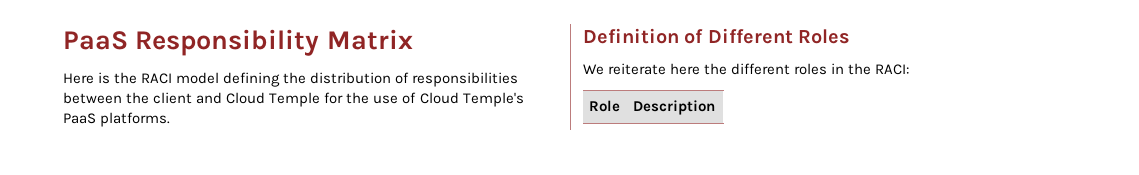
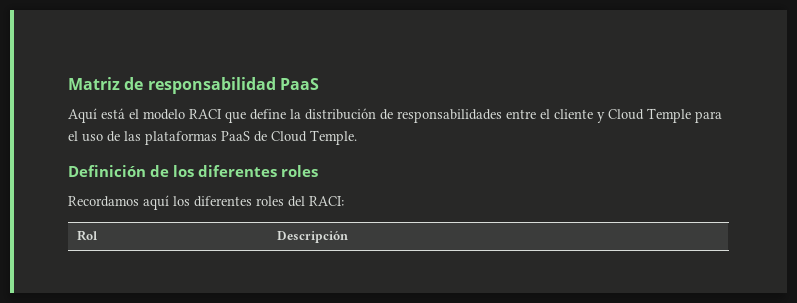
- PaaS Responsibility Matrix
- Here is the RACI model defining the distribution of responsibilities between the client and Cloud Temple for the use of Cloud Temple's PaaS platforms.
- Definition of Different Roles
- We reiterate here the different roles in the RACI:
+ Matriz de responsabilidad PaaS
+ Aquí está el modelo RACI que define la distribución de responsabilidades entre el cliente y Cloud Temple para el uso de las plataformas PaaS de Cloud Temple.
+ Definición de los diferentes roles
+ Recordamos aquí los diferentes roles del RACI:
- Role | Description
+ Rol | Descripción

